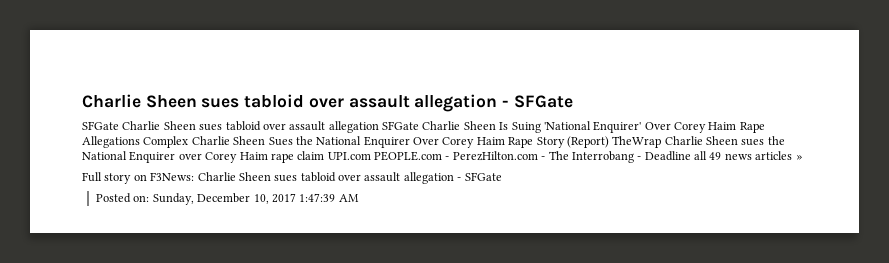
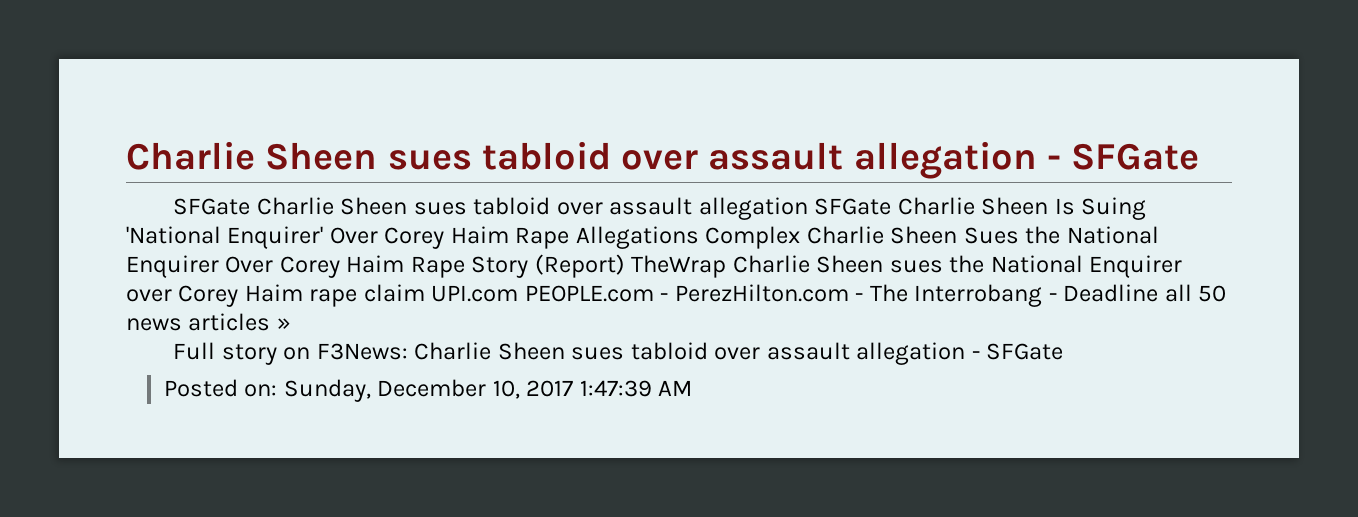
- SFGate Charlie Sheen sues tabloid over assault allegation SFGate Charlie Sheen Is Suing 'National Enquirer' Over Corey Haim Rape Allegations Complex Charlie Sheen Sues the National Enquirer Over Corey Haim Rape Story (Report) TheWrap Charlie Sheen sues the National Enquirer over Corey Haim rape claim UPI.com PEOPLE.com - PerezHilton.com - The Interrobang - Deadline all 49 news articles »
+ SFGate Charlie Sheen sues tabloid over assault allegation SFGate Charlie Sheen Is Suing 'National Enquirer' Over Corey Haim Rape Allegations Complex Charlie Sheen Sues the National Enquirer Over Corey Haim Rape Story (Report) TheWrap Charlie Sheen sues the National Enquirer over Corey Haim rape claim UPI.com PEOPLE.com - PerezHilton.com - The Interrobang - Deadline all 50 news articles »

